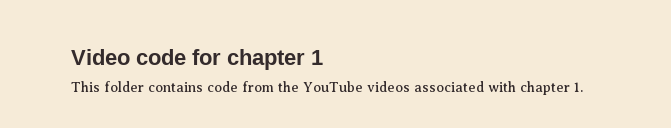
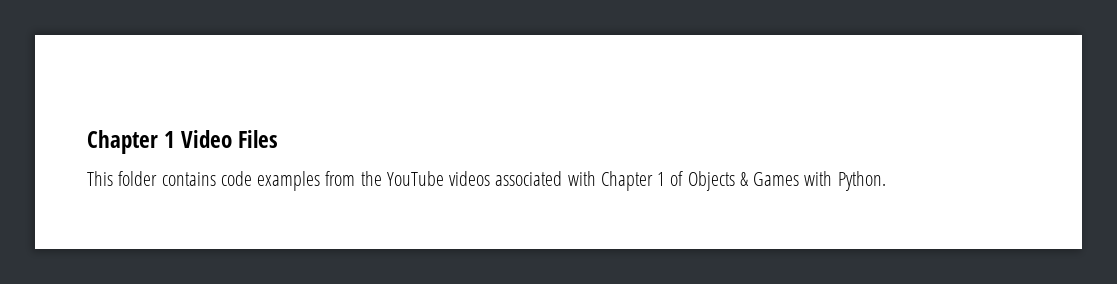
- Video code for chapter 1
+ Chapter 1 Video Files
- This folder contains code from the YouTube videos associated with chapter 1.
+ This folder contains code examples from the YouTube videos associated with Chapter 1 of Objects & Games with Python.

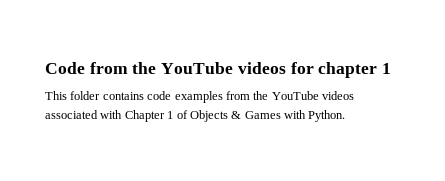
- Chapter 1 Video Files
+ Code from the YouTube videos for chapter 1

